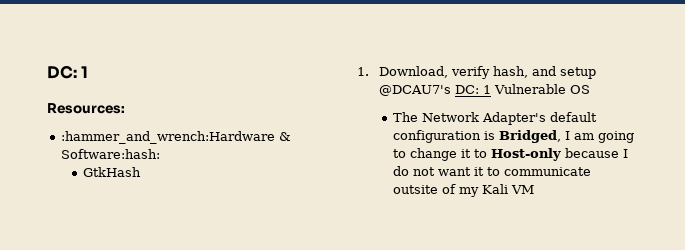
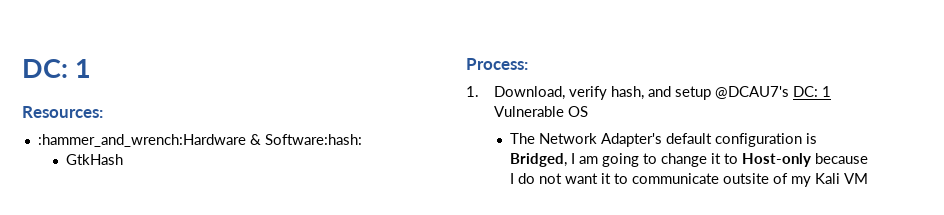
+ Process:

